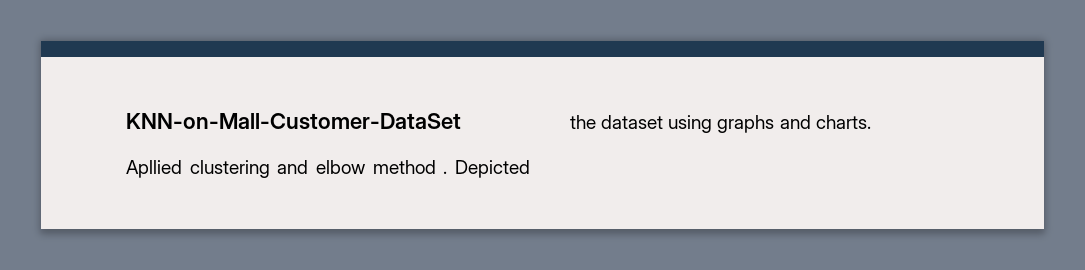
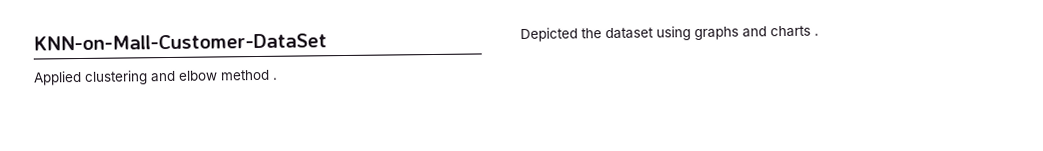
- Apllied clustering and elbow method . Depicted the dataset using graphs and charts.
+ Applied clustering and elbow method .
+ Depicted the dataset using graphs and charts .

